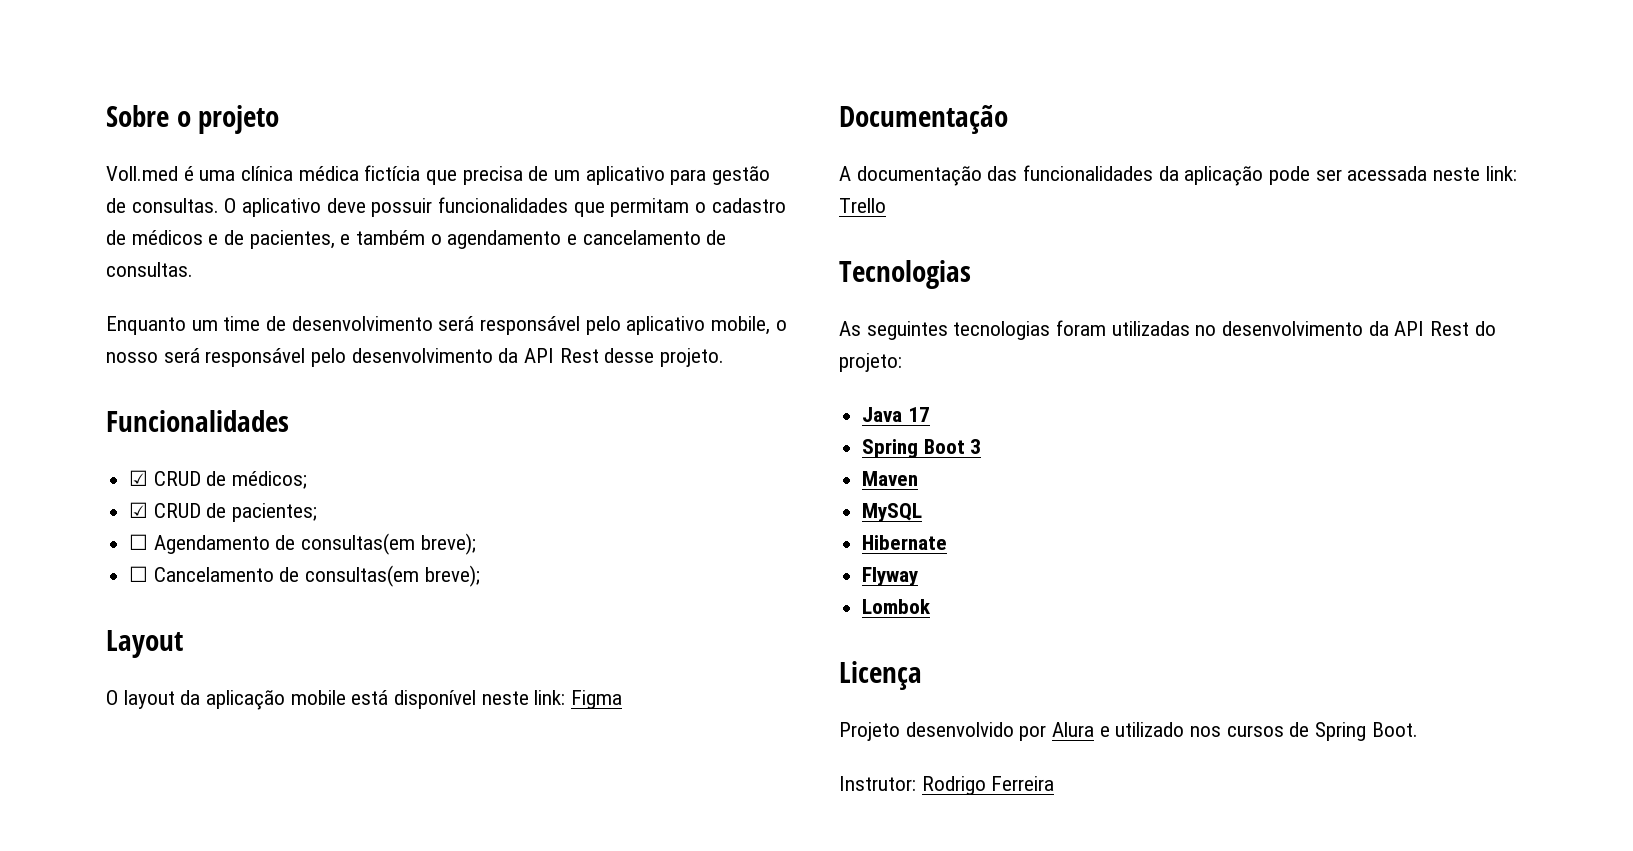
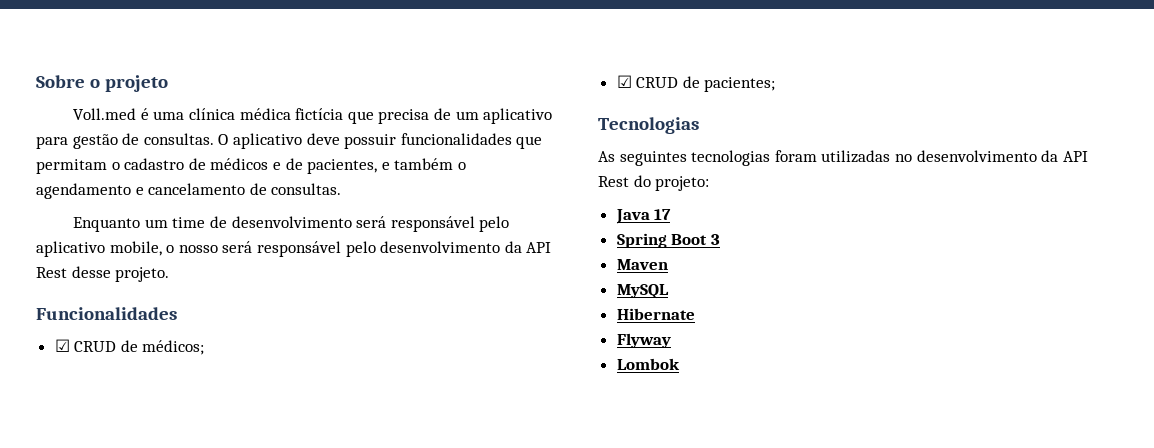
- ☐ Agendamento de consultas(em breve);
- ☐ Cancelamento de consultas(em breve);
- Layout
- O layout da aplicação mobile está disponível neste link: Figma
- Documentação
- A documentação das funcionalidades da aplicação pode ser acessada neste link: Trello
- Licença
- Projeto desenvolvido por Alura e utilizado nos cursos de Spring Boot.
- Instrutor: Rodrigo Ferreira

